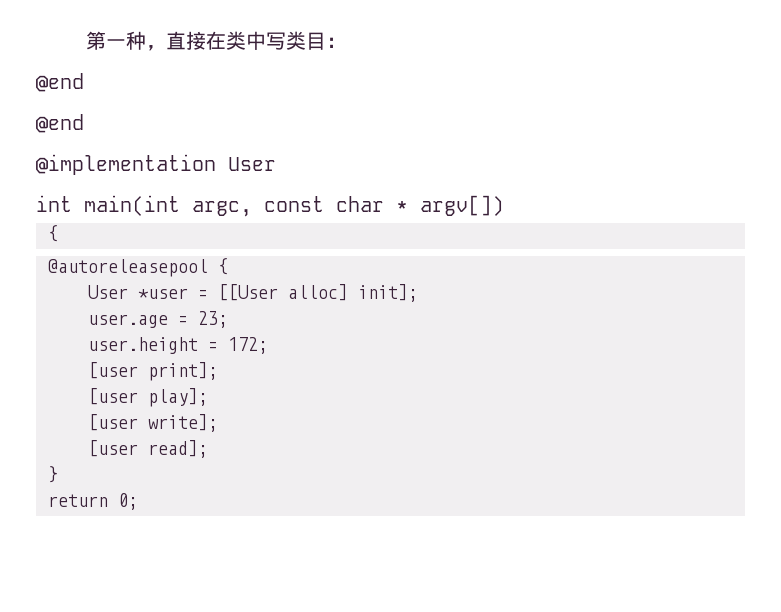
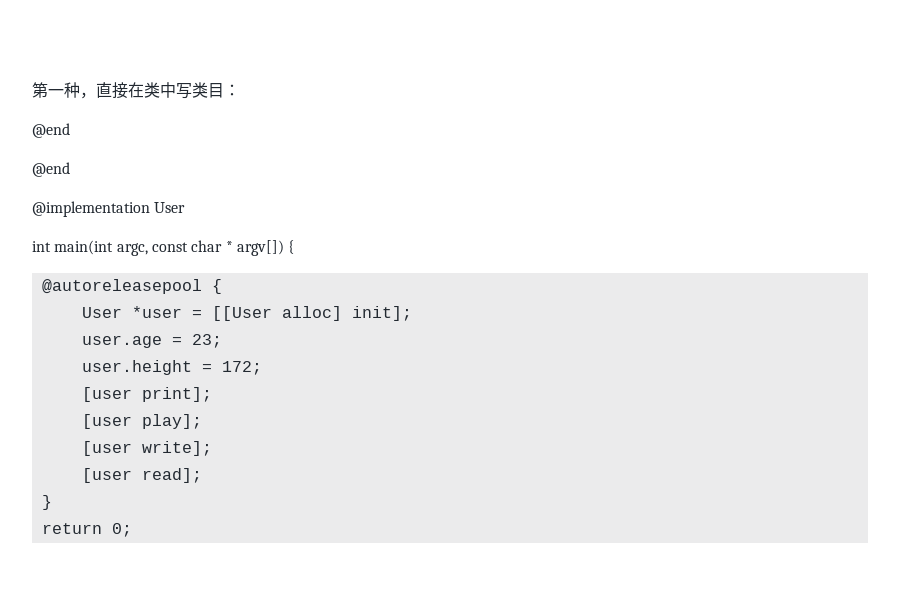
- int main(int argc, const char * argv[])
- {
+ int main(int argc, const char * argv[]) {

